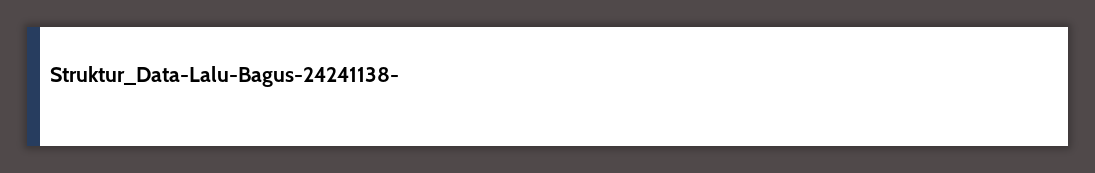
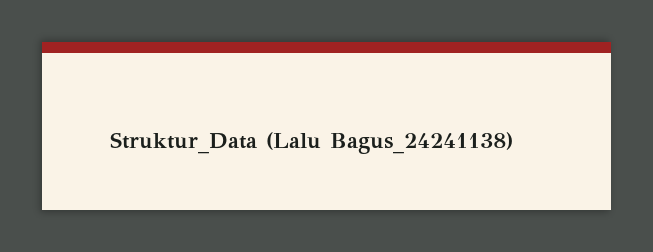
- Struktur_Data-Lalu-Bagus-24241138-
+ Struktur_Data (Lalu Bagus_24241138)

